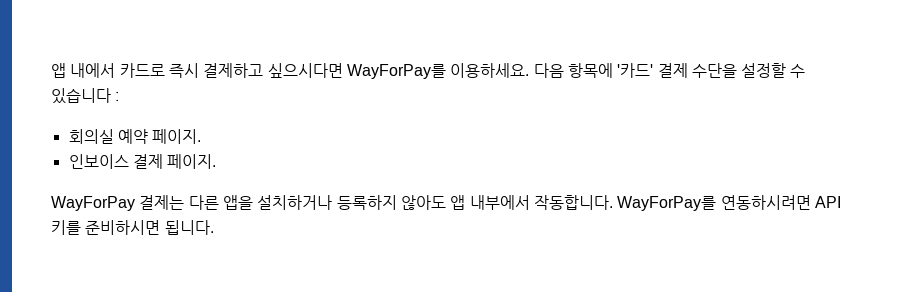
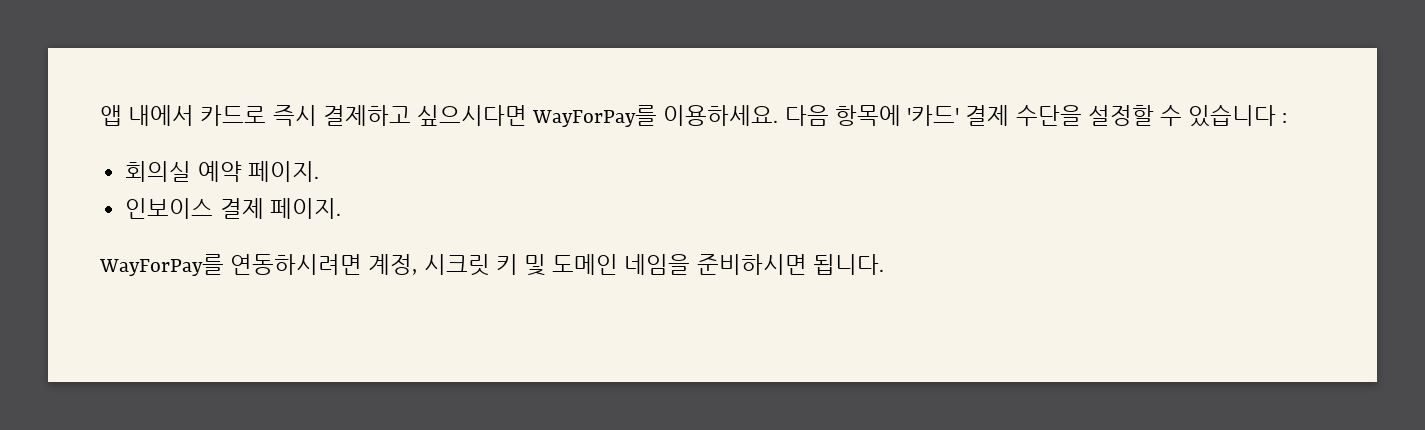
- WayForPay 결제는 다른 앱을 설치하거나 등록하지 않아도 앱 내부에서 작동합니다. WayForPay를 연동하시려면 API 키를 준비하시면 됩니다.
+ WayForPay를 연동하시려면 계정, 시크릿 키 및 도메인 네임을 준비하시면 됩니다.

